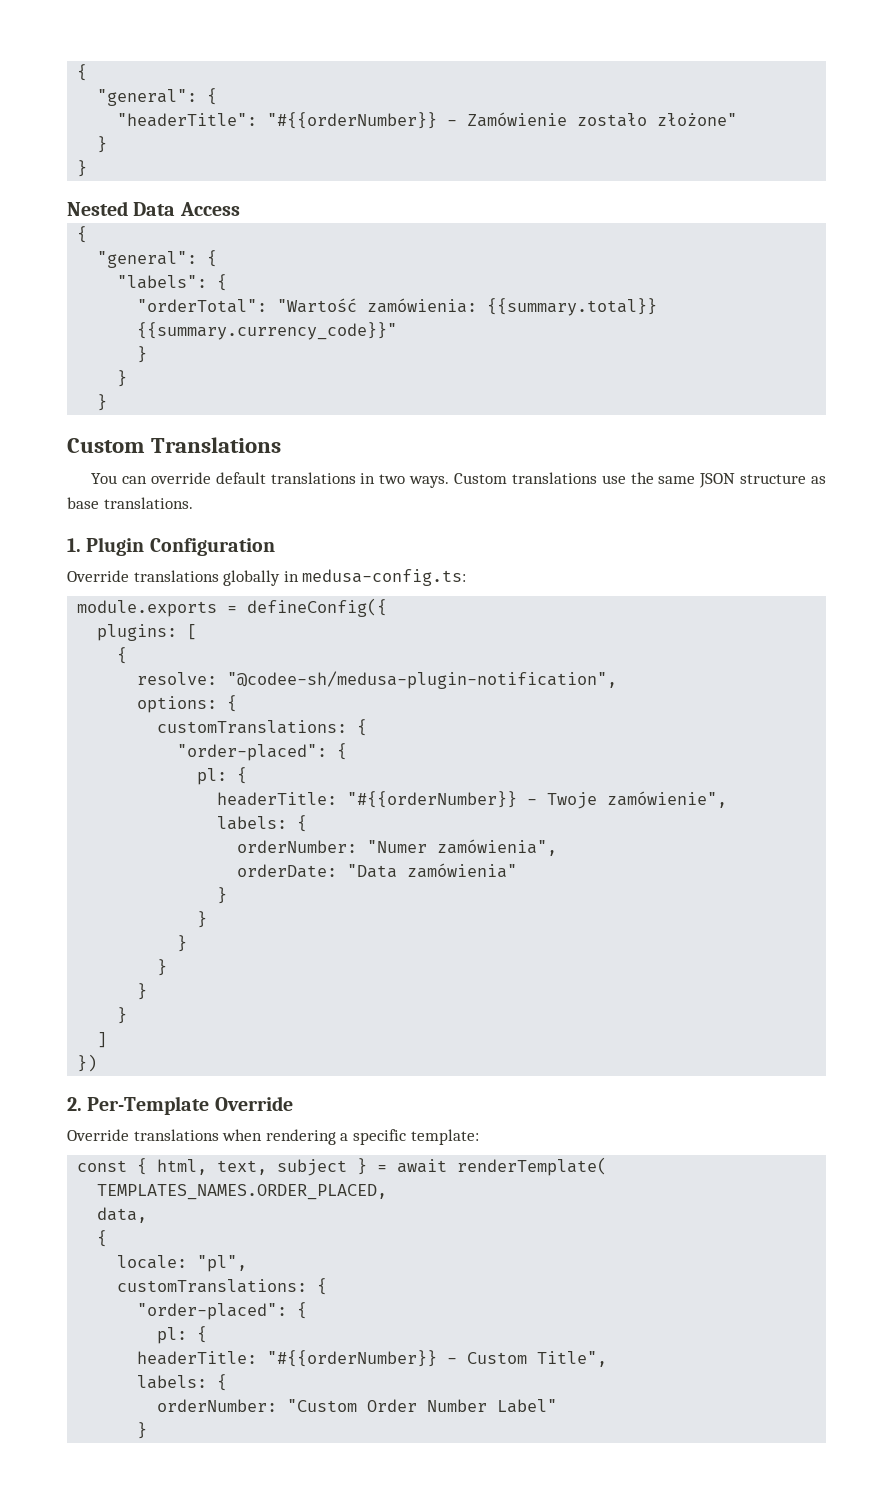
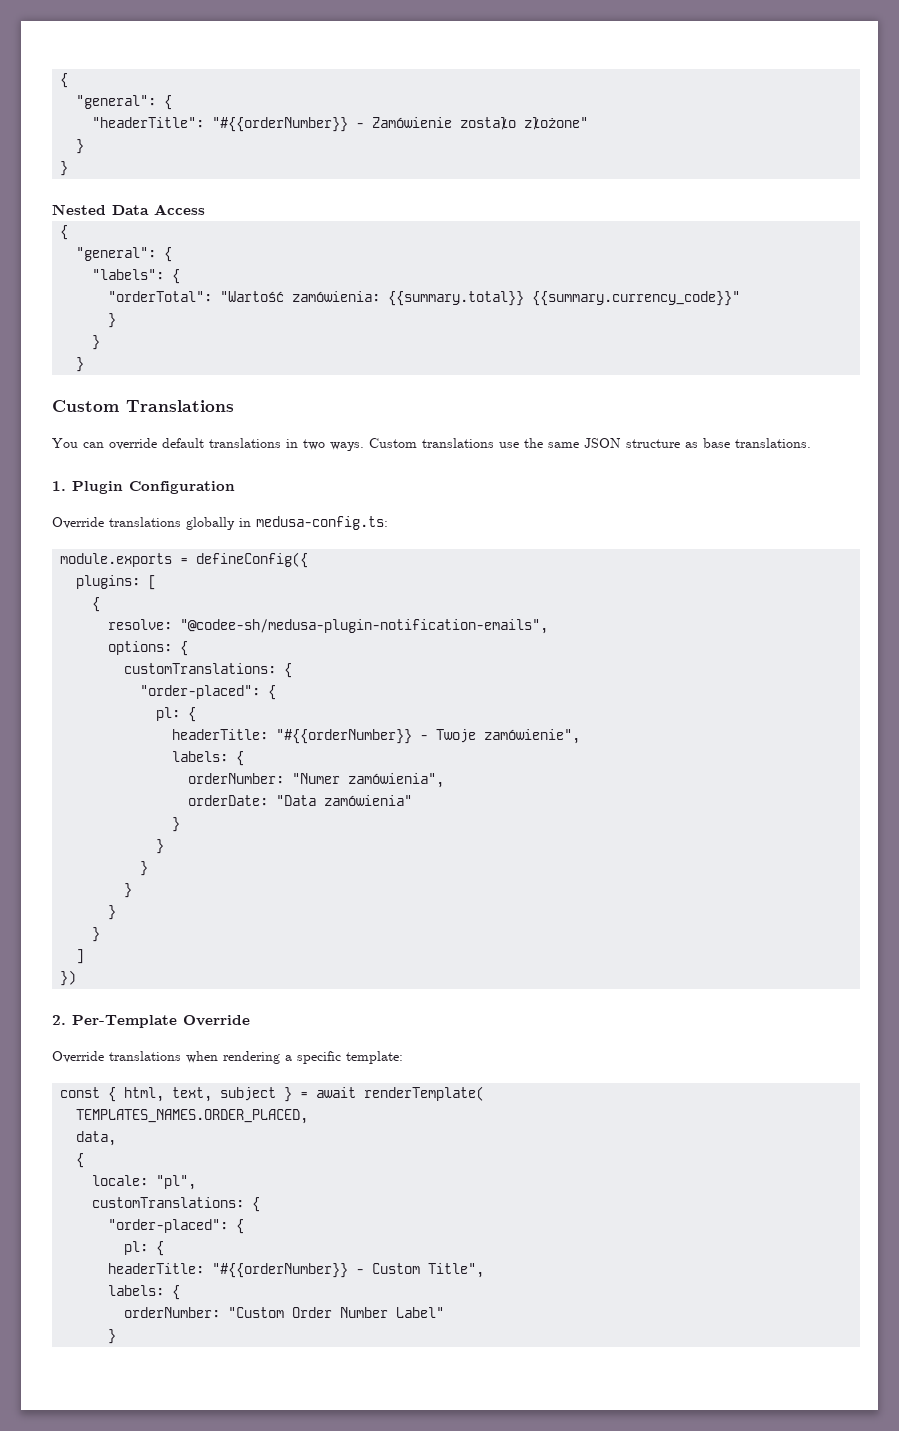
- resolve: "@codee-sh/medusa-plugin-notification",
+ resolve: "@codee-sh/medusa-plugin-notification-emails",

